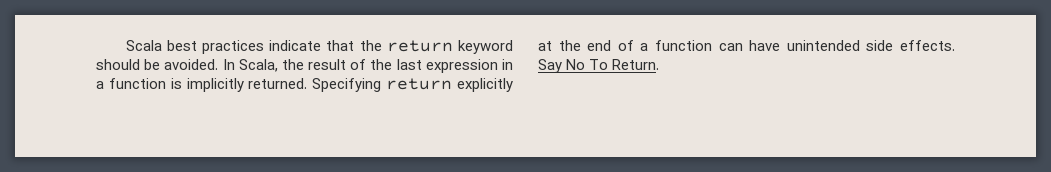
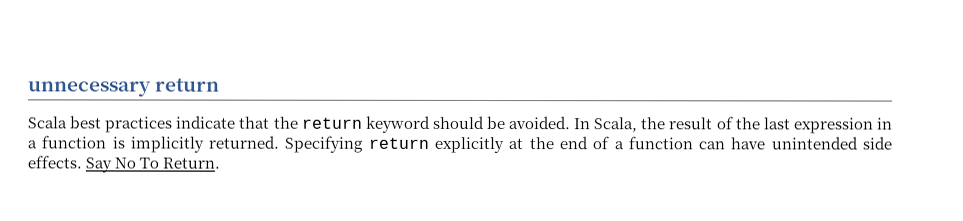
+ unnecessary return

